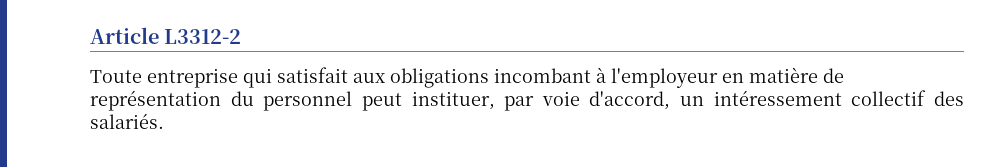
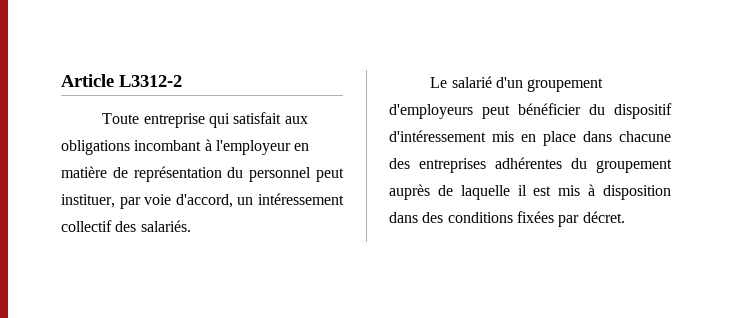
+ Le salarié d'un groupement d'employeurs peut bénéficier du dispositif d'intéressement mis en place dans chacune des entreprises adhérentes du groupement auprès de laquelle il est mis à disposition dans des conditions fixées par décret.

